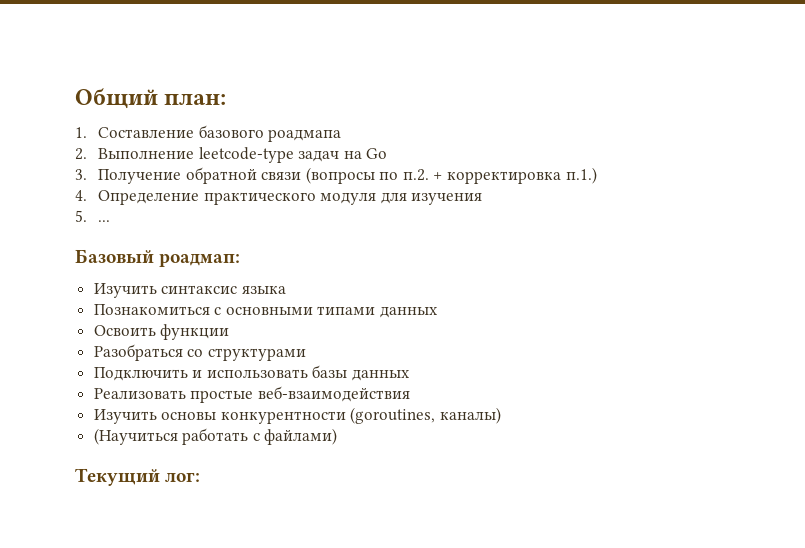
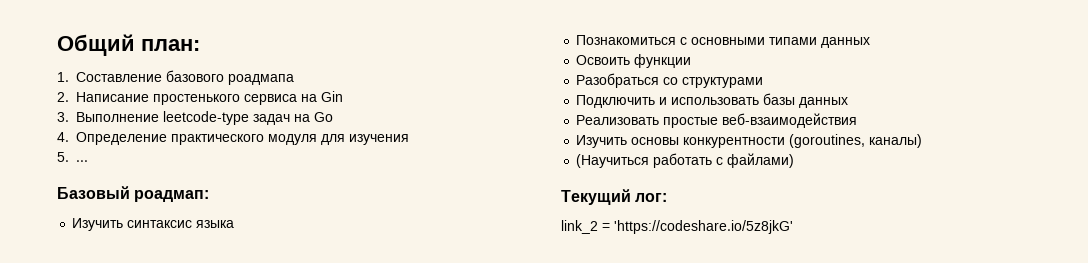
- 2. Выполнение leetcode-type задач на Go
+ 2. Написание простенького сервиса на Gin
+ 3. Выполнение leetcode-type задач на Go
- 3. Получение обратной связи (вопросы по п.2. + корректировка п.1.)
+ link_2 = 'https://codeshare.io/5z8jkG'

